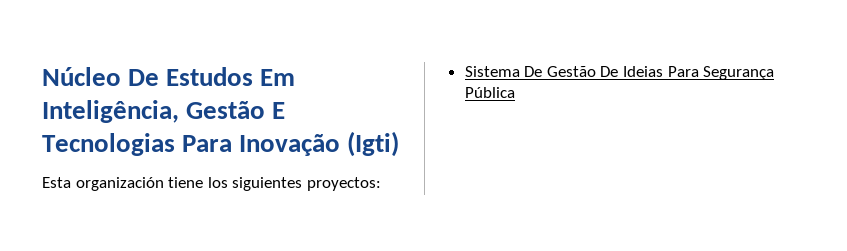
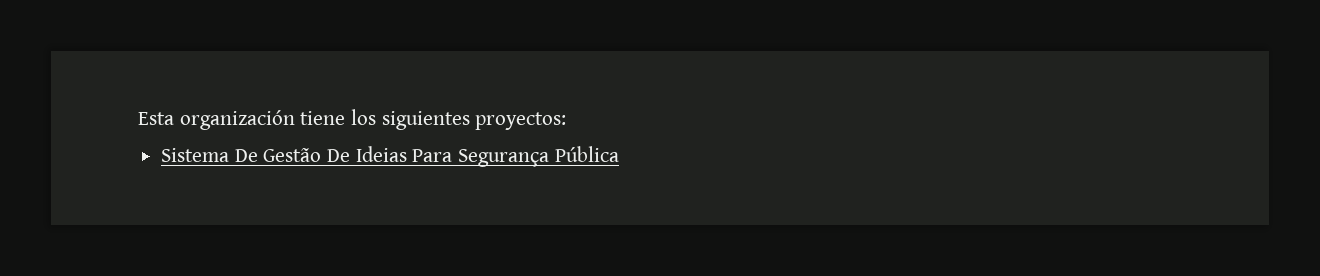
- Núcleo De Estudos Em Inteligência, Gestão E Tecnologias Para Inovação (Igti)

